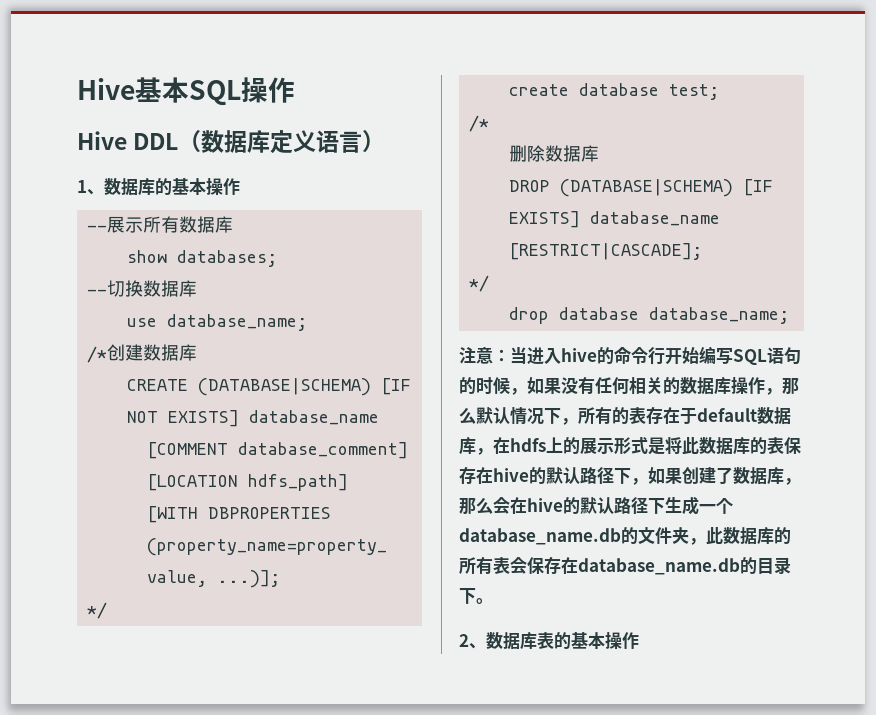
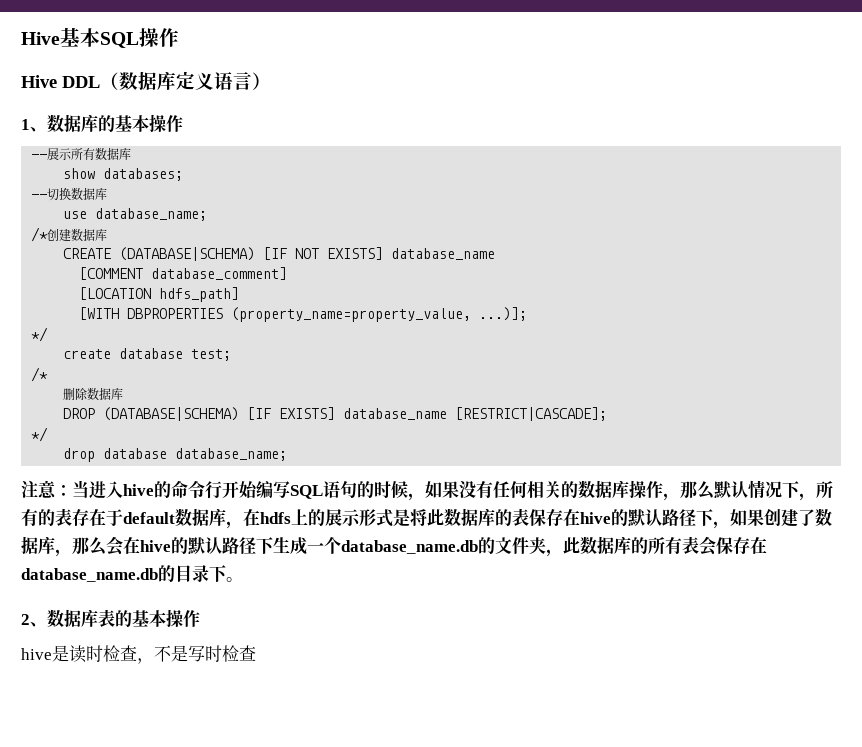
+ hive是读时检查，不是写时检查

